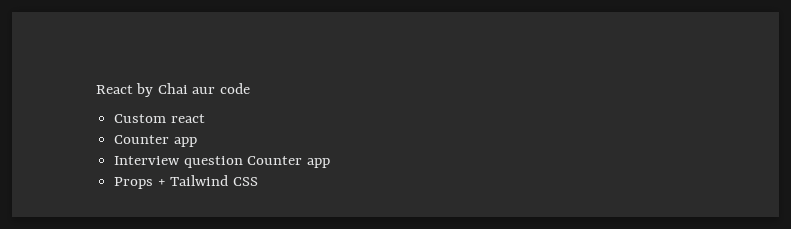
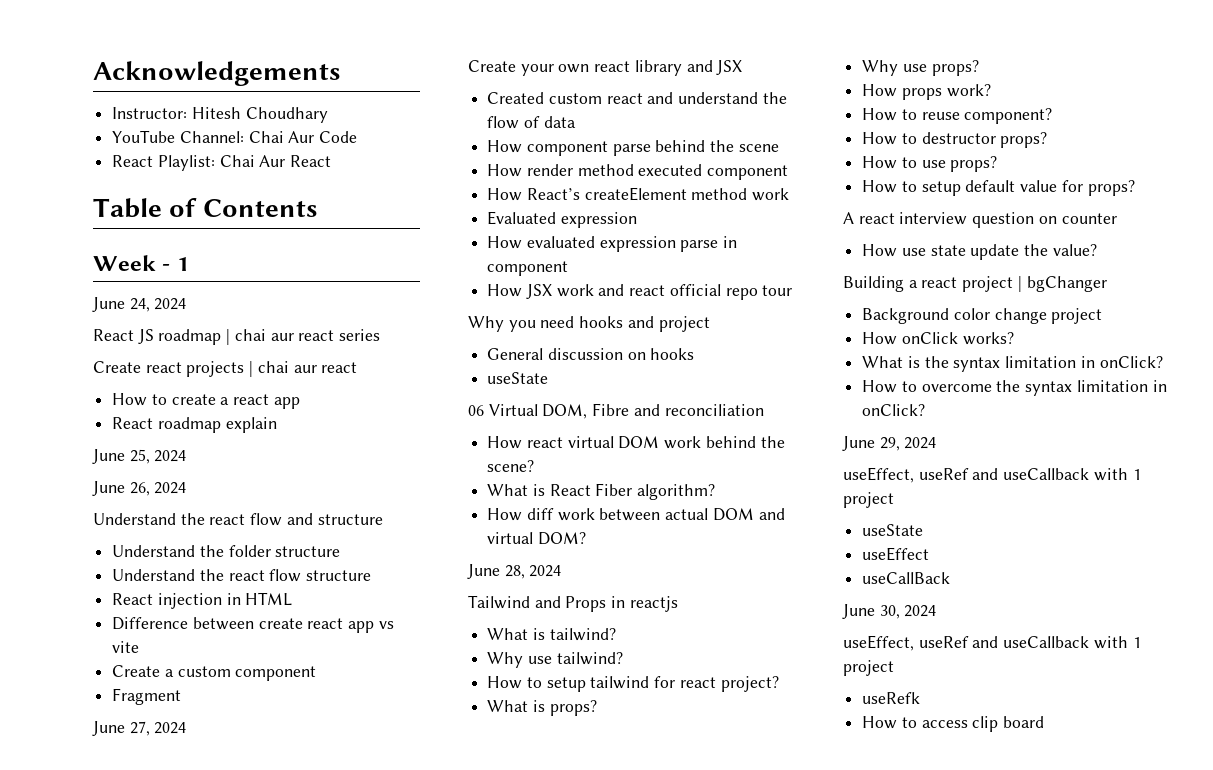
- React by Chai aur code
- Custom react
- Counter app
- Interview question Counter app
- Props + Tailwind CSS
+ Acknowledgements
+ Instructor: Hitesh Choudhary
+ YouTube Channel: Chai Aur Code
+ React Playlist: Chai Aur React
+ Table of Contents
+ Week - 1
+ June 24, 2024
+ React JS roadmap | chai aur react series
+ Create react projects | chai aur react
+ How to create a react app
+ React roadmap explain
+ June 25, 2024
+ June 26, 2024
+ Understand the react flow and structure
+ Understand the folder structure
+ Understand the react flow structure
+ React injection in HTML
+ Difference between create react app vs vite
+ Create a custom component
+ Fragment
+ June 27, 2024
+ Create your own react library and JSX
+ Created custom react and understand the flow of data
+ How component parse behind the scene
+ How render method executed component
+ How React’s createElement method work
+ Evaluated expression
+ How evaluated expression parse in component
+ How JSX work and react official repo tour
+ Why you need hooks and project
+ General discussion on hooks
+ useState
+ 06 Virtual DOM, Fibre and reconciliation
+ How react virtual DOM work behind the scene?
+ What is React Fiber algorithm?
+ How diff work between actual DOM and virtual DOM?
+ June 28, 2024
+ Tailwind and Props in reactjs
+ What is tailwind?
+ Why use tailwind?
+ How to setup tailwind for react project?
+ What is props?
+ Why use props?
+ How props work?
+ How to reuse component?
+ How to destructor props?
+ How to use props?
+ How to setup default value for props?
+ A react interview question on counter
+ How use state update the value?
+ Building a react project | bgChanger
+ Background color change project
+ How onClick works?
+ What is the syntax limitation in onClick?
+ How to overcome the syntax limitation in onClick?
+ June 29, 2024
+ useEffect, useRef and useCallback with 1 project
+ useState
+ useEffect
+ useCallBack
+ June 30, 2024
+ useEffect, useRef and useCallback with 1 project
+ useRefk
+ How to access clip board

